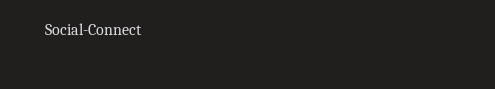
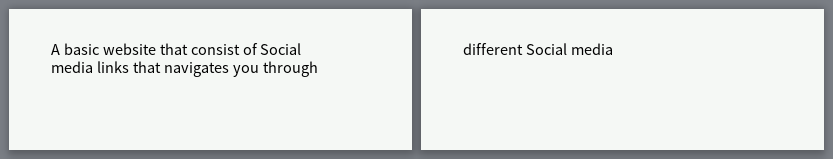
- Social-Connect
+ A basic website that consist of Social media links that navigates you through different Social media

